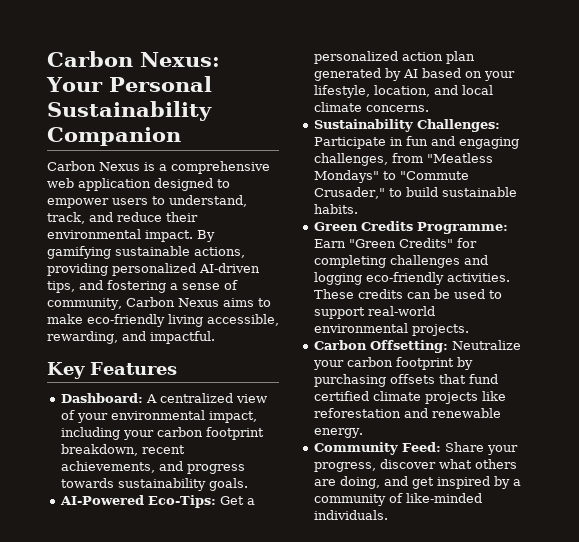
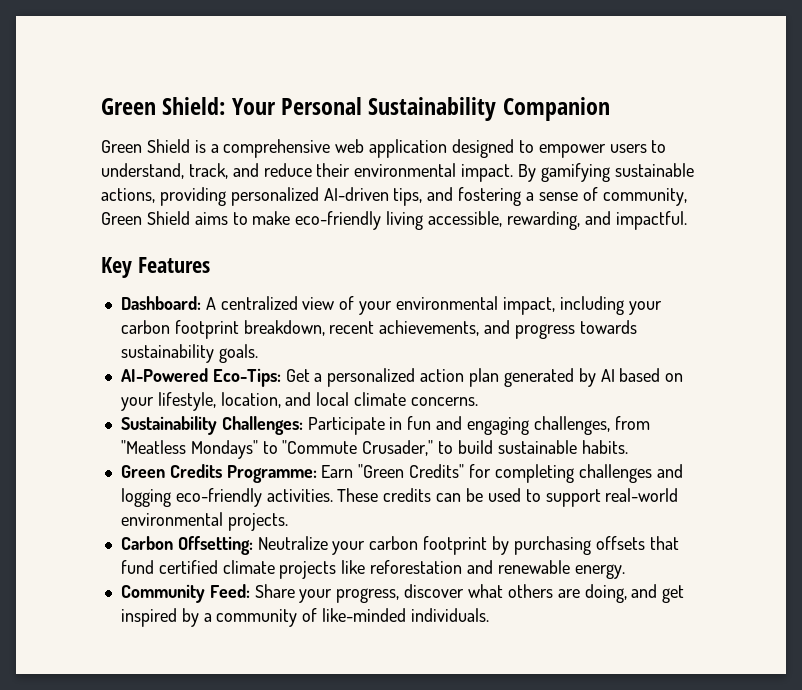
- Carbon Nexus: Your Personal Sustainability Companion
+ Green Shield: Your Personal Sustainability Companion
- Carbon Nexus is a comprehensive web application designed to empower users to understand, track, and reduce their environmental impact.
+ Green Shield is a comprehensive web application designed to empower users to understand, track, and reduce their environmental impact.
- By gamifying sustainable actions, providing personalized AI-driven tips, and fostering a sense of community, Carbon Nexus aims to make eco-friendly living accessible, rewarding, and impactful.
+ By gamifying sustainable actions, providing personalized AI-driven tips, and fostering a sense of community, Green Shield aims to make eco-friendly living accessible, rewarding, and impactful.

